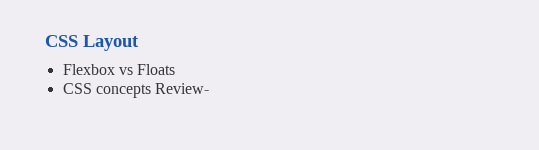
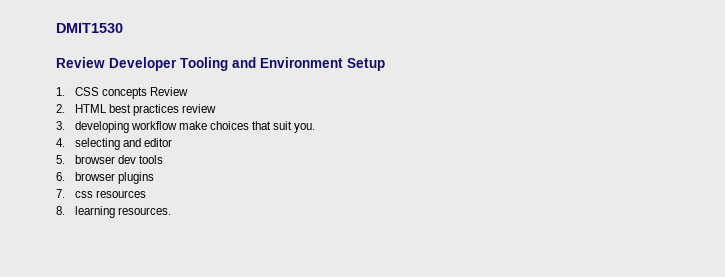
- CSS Layout
- Flexbox vs Floats
- CSS concepts Review-
+ DMIT1530
+ Review Developer Tooling and Environment Setup
+ 1. CSS concepts Review
+ 2. HTML best practices review
+ 3. developing workflow make choices that suit you.
+ 4. selecting and editor
+ 5. browser dev tools
+ 6. browser plugins
+ 7. css resources
+ 8. learning resources.

